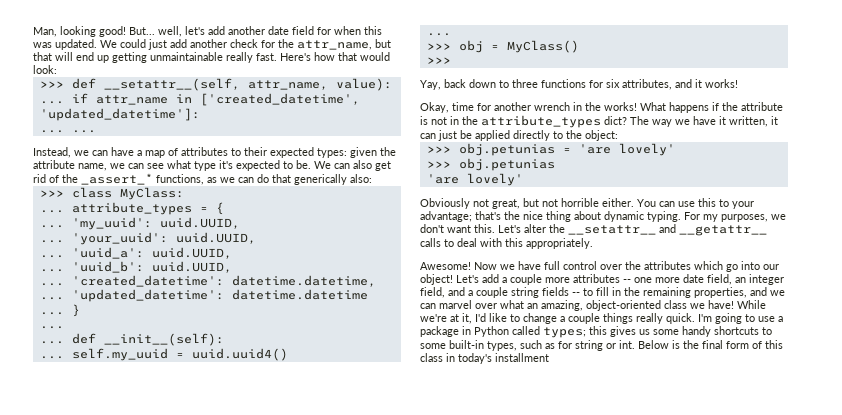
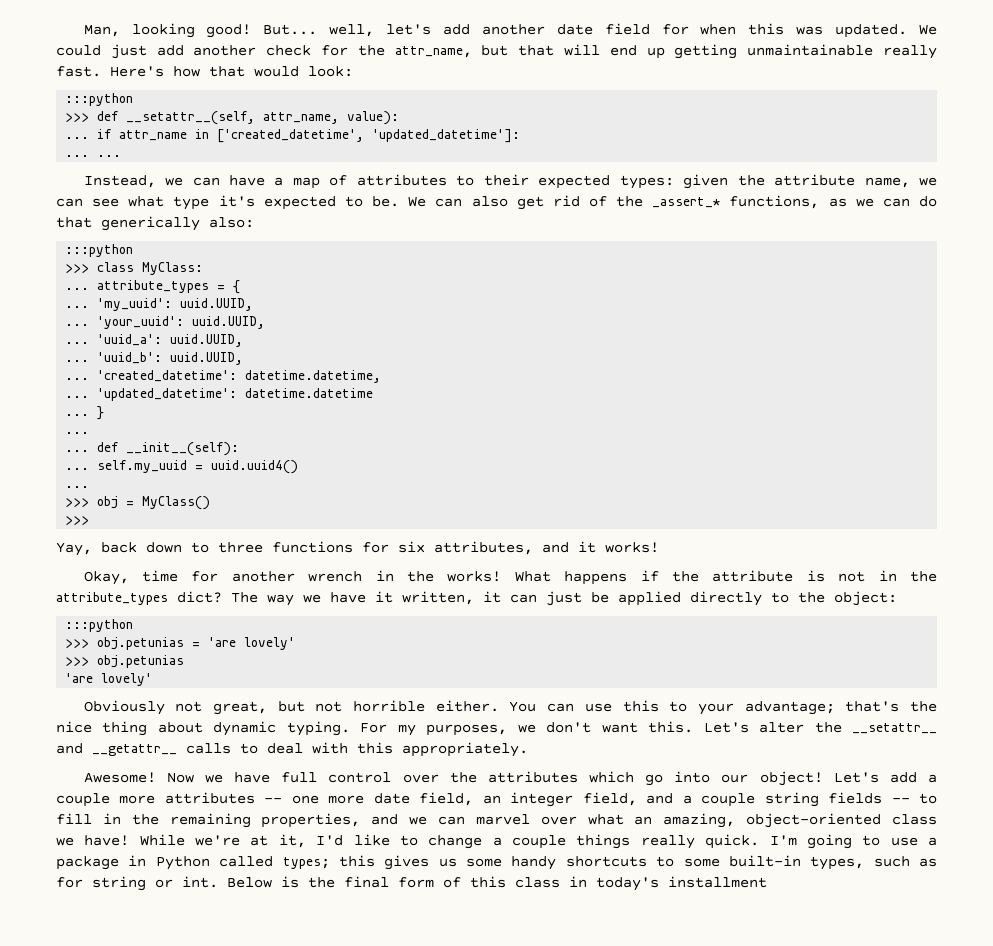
  Here's how that would look:
+ :::python
  We can also get rid of the _assert_* functions, as we can do that generically also:
+ :::python
  The way we have it written, it can just be applied directly to the object:
+ :::python

